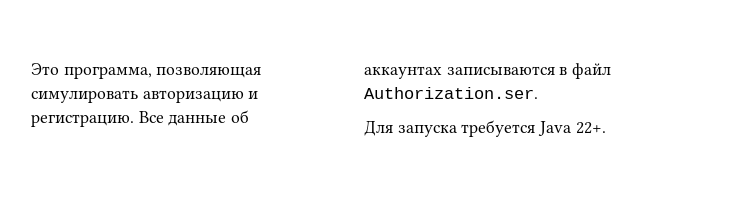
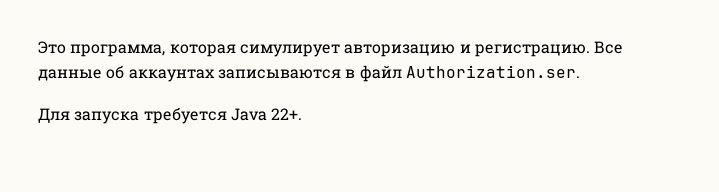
- Это программа, позволяющая симулировать авторизацию и регистрацию.
+ Это программа, которая симулирует авторизацию и регистрацию.

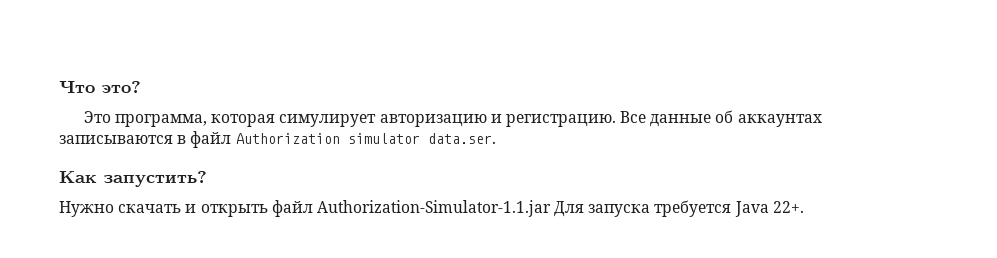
+ Что это?
- Все данные об аккаунтах записываются в файл Authorization.ser.
- Для запуска требуется Java 22+.
+ Все данные об аккаунтах записываются в файл Authorization simulator data.ser.
+ Как запустить?
+ Нужно скачать и открыть файл Authorization-Simulator-1.1.jar Для запуска требуется Java 22+.

